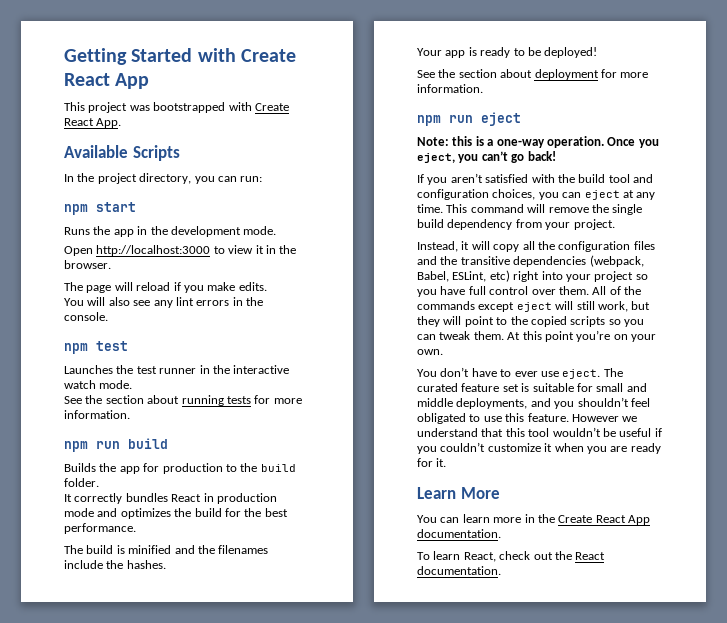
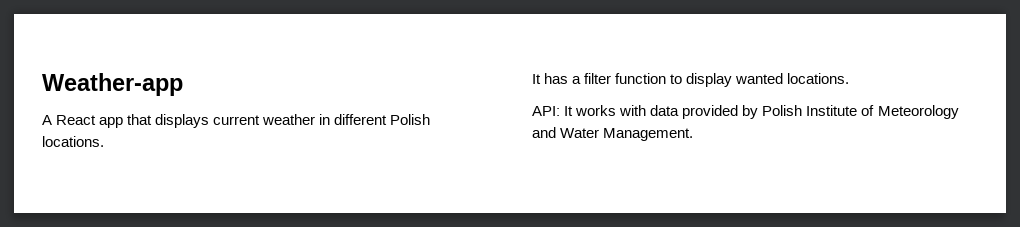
- Getting Started with Create React App
- This project was bootstrapped with Create React App.
- Available Scripts
- In the project directory, you can run:
- npm start
- Runs the app in the development mode.
- Open http://localhost:3000 to view it in the browser.
- The page will reload if you make edits.
- You will also see any lint errors in the console.
- npm test
- Launches the test runner in the interactive watch mode.
- See the section about running tests for more information.
- npm run build
- Builds the app for production to the build folder.
- It correctly bundles React in production mode and optimizes the build for the best performance.
- The build is minified and the filenames include the hashes.
- Your app is ready to be deployed!
- See the section about deployment for more information.
- npm run eject
- Note: this is a one-way operation. Once you eject, you can’t go back!
- If you aren’t satisfied with the build tool and configuration choices, you can eject at any time. This command will remove the single build dependency from your project.
- Instead, it will copy all the configuration files and the transitive dependencies (webpack, Babel, ESLint, etc) right into your project so you have full control over them. All of the commands except eject will still work, but they will point to the copied scripts so you can tweak them. At this point you’re on your own.
- You don’t have to ever use eject. The curated feature set is suitable for small and middle deployments, and you shouldn’t feel obligated to use this feature. However we understand that this tool wouldn’t be useful if you couldn’t customize it when you are ready for it.
- Learn More
- You can learn more in the Create React App documentation.
- To learn React, check out the React documentation.
+ Weather-app
+ A React app that displays current weather in different Polish locations.
+ It has a filter function to display wanted locations.
+ API: It works with data provided by Polish Institute of Meteorology and Water Management.

